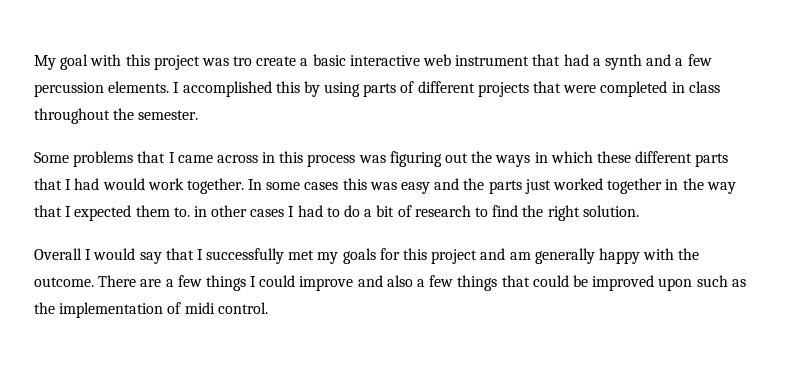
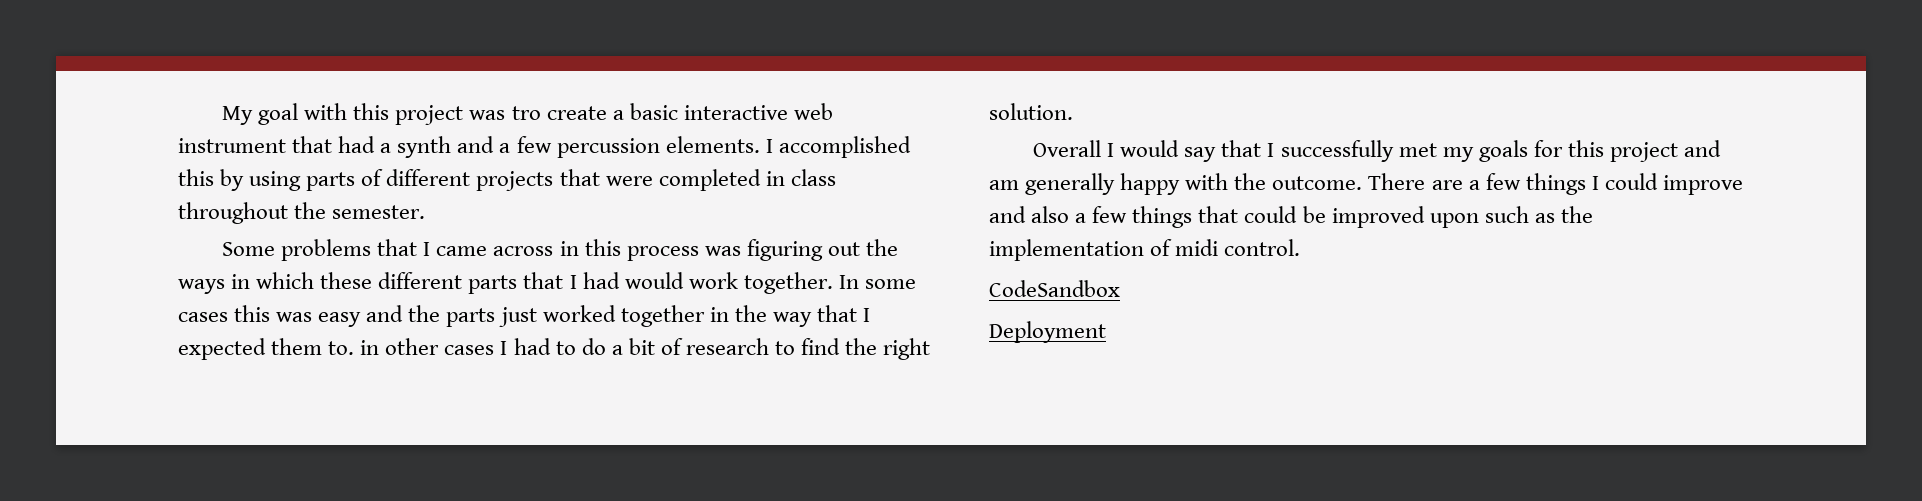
+ CodeSandbox
+ Deployment

